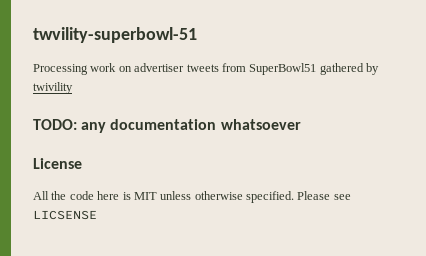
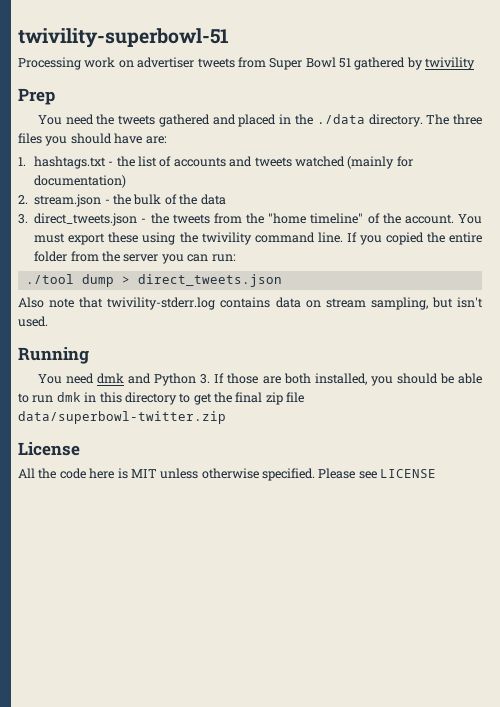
- twvility-superbowl-51
+ twivility-superbowl-51
- Processing work on advertiser tweets from SuperBowl51 gathered by twivility
+ Processing work on advertiser tweets from Super Bowl 51 gathered by twivility
- TODO: any documentation whatsoever
+ Prep
+ You need the tweets gathered and placed in the ./data directory. The three files you should have are:
+ 1. hashtags.txt - the list of accounts and tweets watched (mainly for documentation)
+ 2. stream.json - the bulk of the data
+ 3. direct_tweets.json - the tweets from the "home timeline" of the account. You must export these using the twivility command line. If you copied the entire folder from the server you can run:
+ ./tool dump > direct_tweets.json
+ Also note that twivility-stderr.log contains data on stream sampling, but isn't used.
+ Running
+ You need dmk and Python 3. If those are both installed, you should be able to run dmk in this directory to get the final zip file data/superbowl-twitter.zip
- Please see LICSENSE
+ Please see LICENSE

